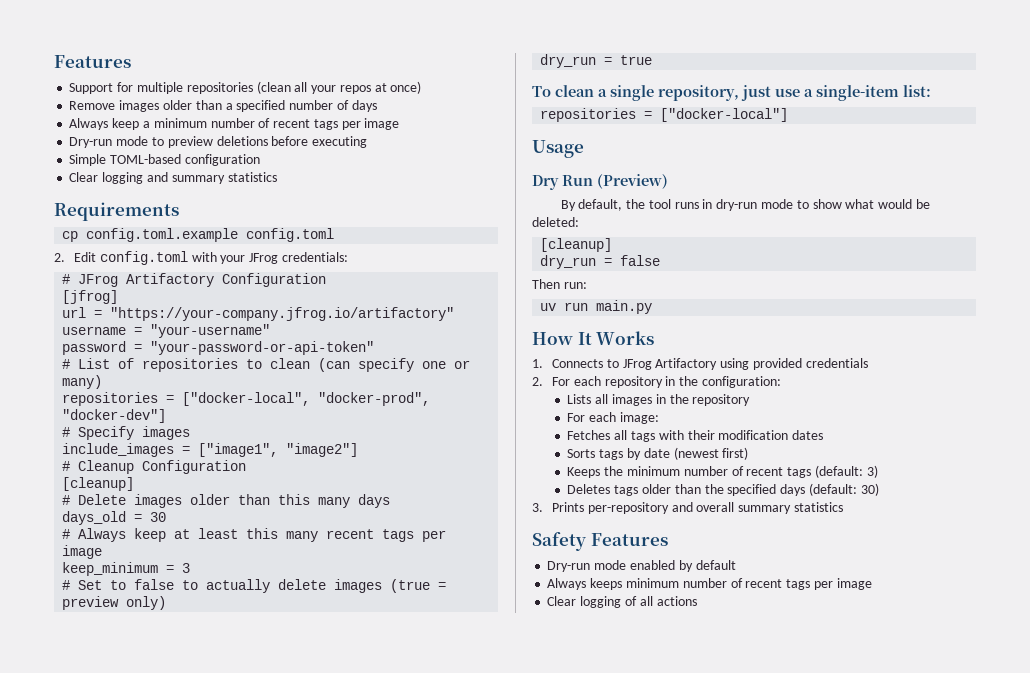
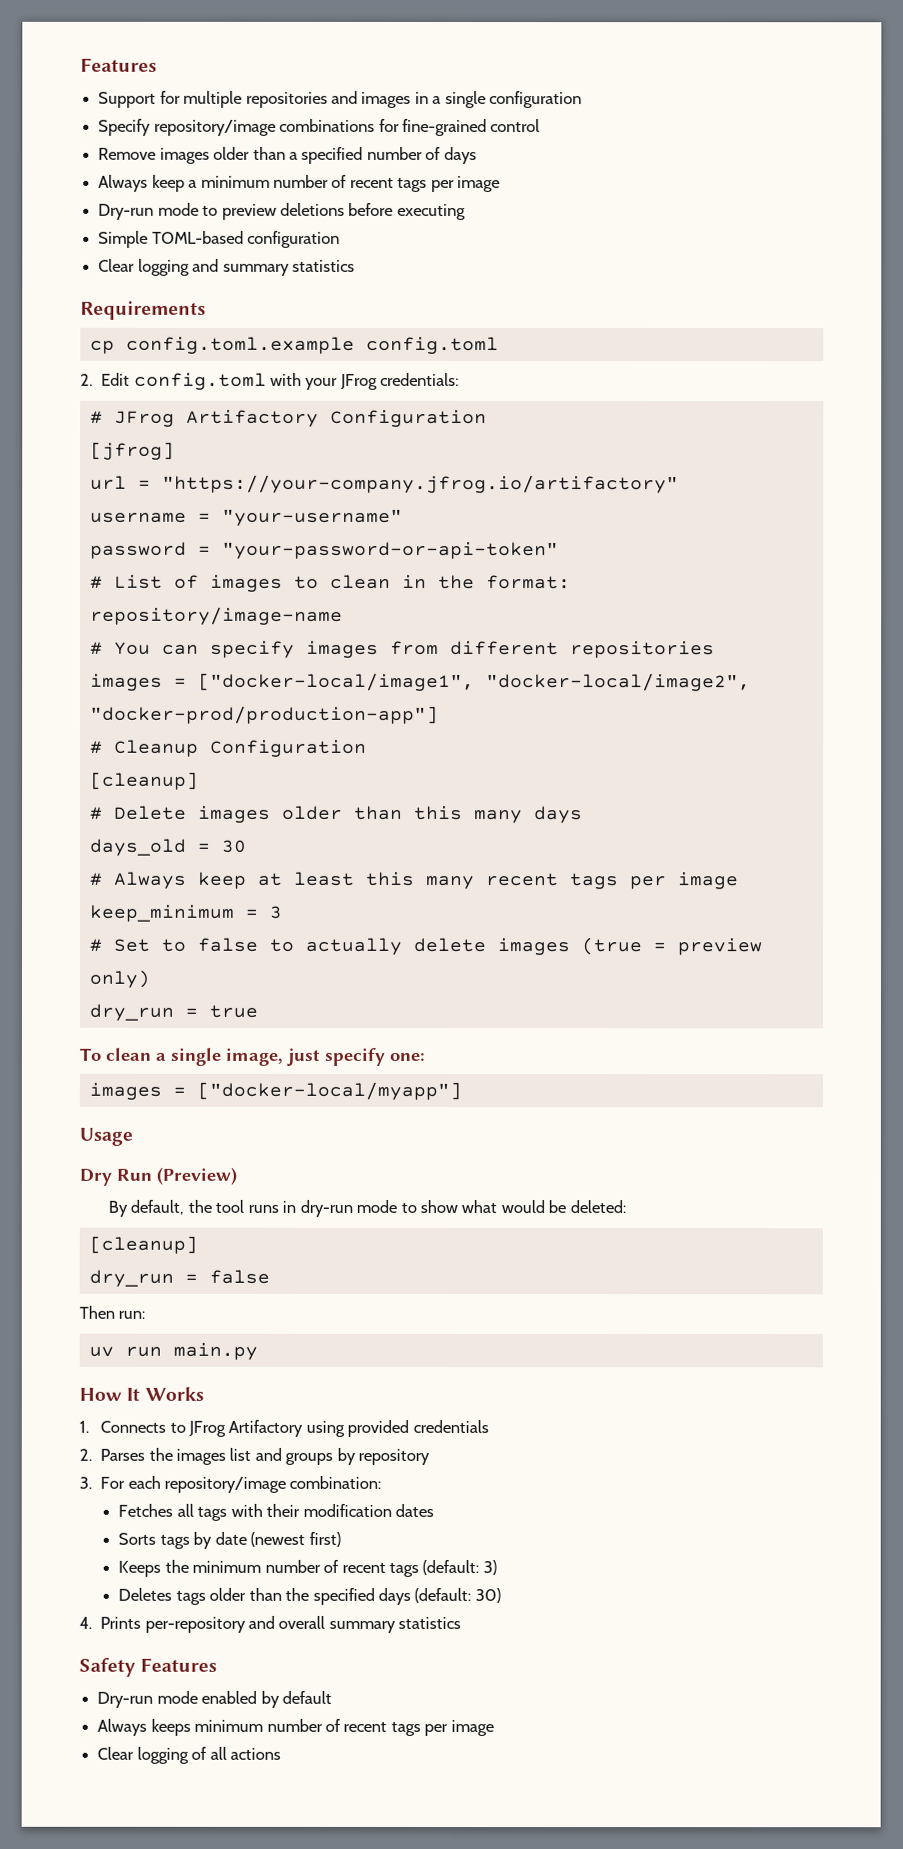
- Support for multiple repositories (clean all your repos at once)
+ Support for multiple repositories and images in a single configuration
+ Specify repository/image combinations for fine-grained control
- # List of repositories to clean (can specify one or many)
- repositories = ["docker-local", "docker-prod", "docker-dev"]
- # Specify images
- include_images = ["image1", "image2"]
+ # List of images to clean in the format: repository/image-name
+ # You can specify images from different repositories
+ images = ["docker-local/image1", "docker-local/image2", "docker-prod/production-app"]
- To clean a single repository, just use a single-item list:
- repositories = ["docker-local"]
+ To clean a single image, just specify one:
+ images = ["docker-local/myapp"]
- 2. For each repository in the configuration:
- Lists all images in the repository
- For each image:
+ 2. Parses the images list and groups by repository
+ 3. For each repository/image combination:
- 3. Prints per-repository and overall summary statistics
+ 4. Prints per-repository and overall summary statistics

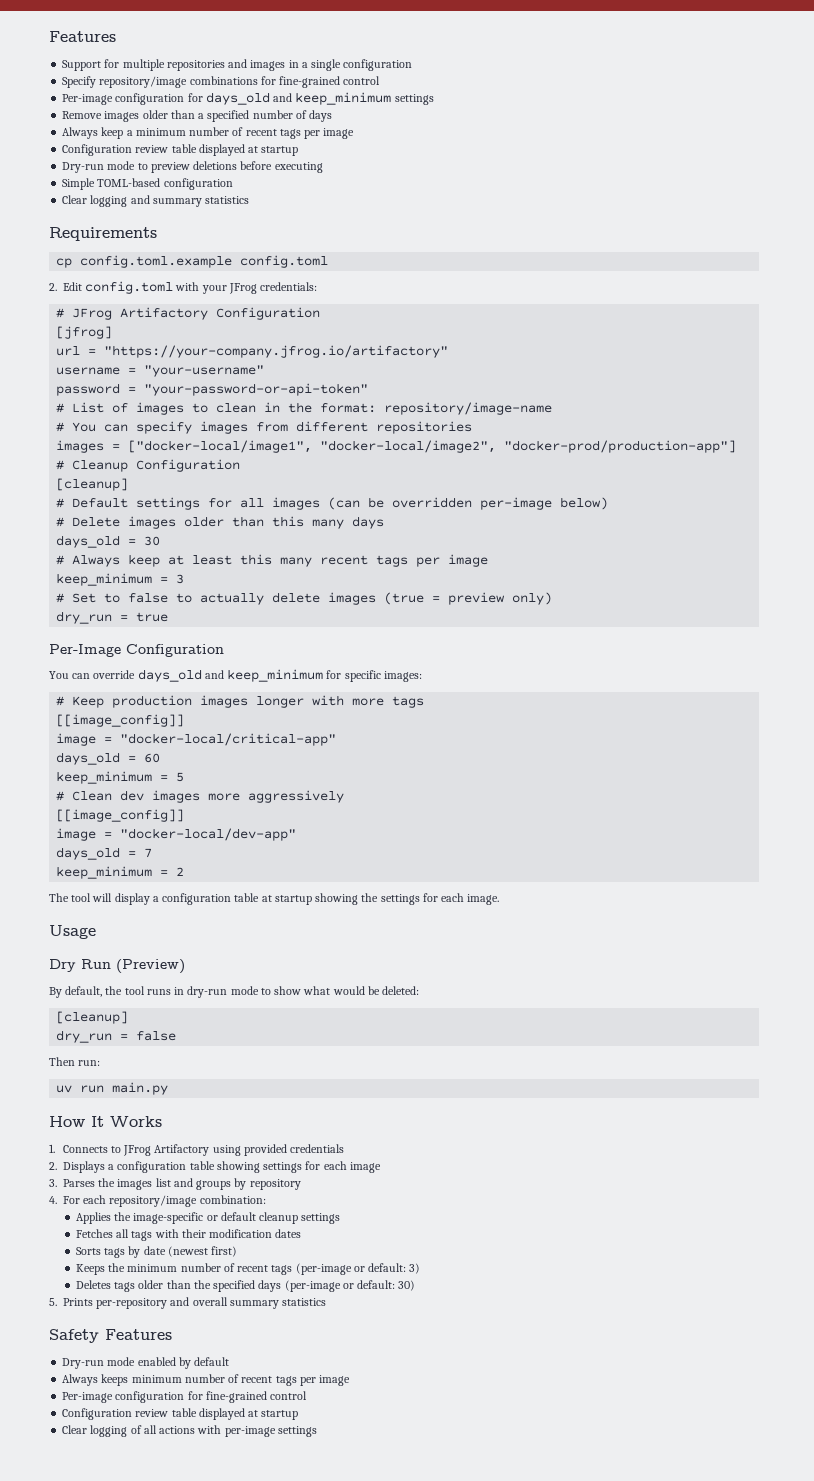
+ Per-image configuration for days_old and keep_minimum settings
  Always keep a minimum number of recent tags per image
+ Configuration review table displayed at startup
+ # Default settings for all images (can be overridden per-image below)
- To clean a single image, just specify one:
- images = ["docker-local/myapp"]
+ Per-Image Configuration
+ You can override days_old and keep_minimum for specific images:
+ # Keep production images longer with more tags
+ [[image_config]]
+ image = "docker-local/critical-app"
+ days_old = 60
+ keep_minimum = 5
+ # Clean dev images more aggressively
+ [[image_config]]
+ image = "docker-local/dev-app"
+ days_old = 7
+ keep_minimum = 2
+ The tool will display a configuration table at startup showing the settings for each image.
- 2. Parses the images list and groups by repository
+ 2. Displays a configuration table showing settings for each image
+ 3. Parses the images list and groups by repository
- 3. For each repository/image combination:
+ 4. For each repository/image combination:
+ Applies the image-specific or default cleanup settings
- Keeps the minimum number of recent tags (default: 3)
+ Keeps the minimum number of recent tags (per-image or default: 3)
- Deletes tags older than the specified days (default: 30)
+ Deletes tags older than the specified days (per-image or default: 30)
- 4. Prints per-repository and overall summary statistics
+ 5. Prints per-repository and overall summary statistics
+ Per-image configuration for fine-grained control
+ Configuration review table displayed at startup
- Clear logging of all actions
+ Clear logging of all actions with per-image settings

